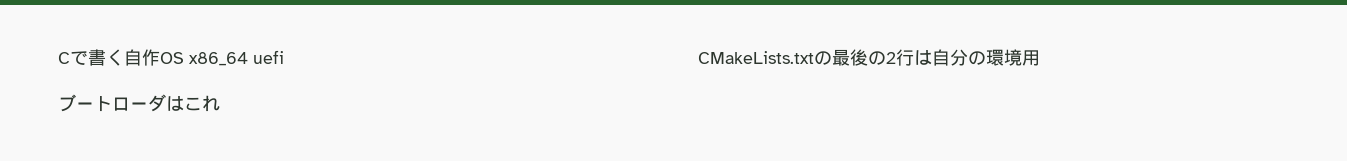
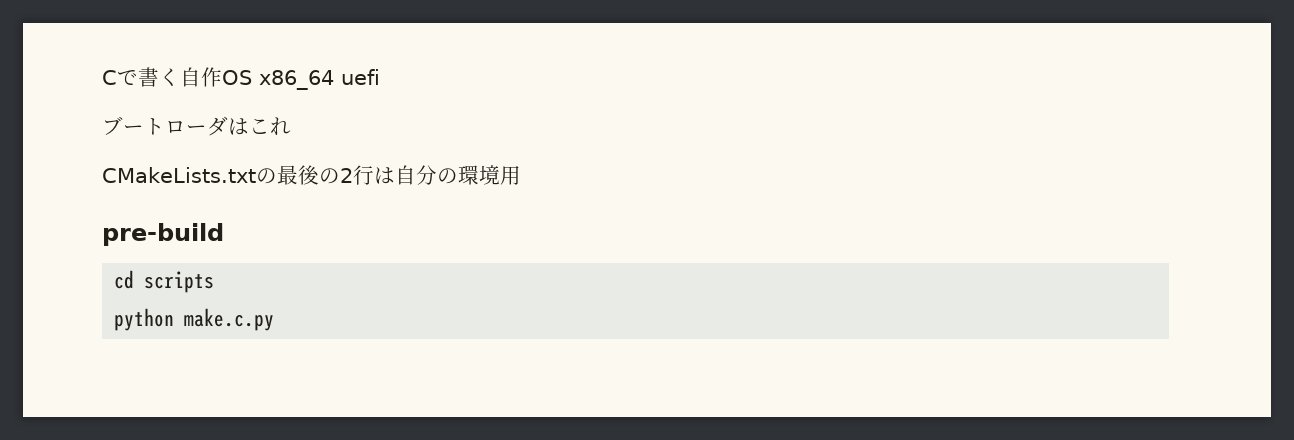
+ pre-build
+ cd scripts
+ python make.c.py

